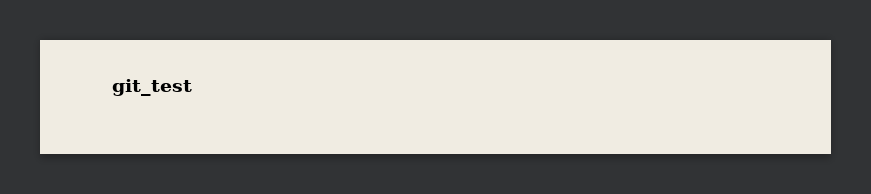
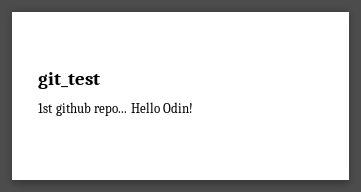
+ 1st github repo... Hello Odin!

